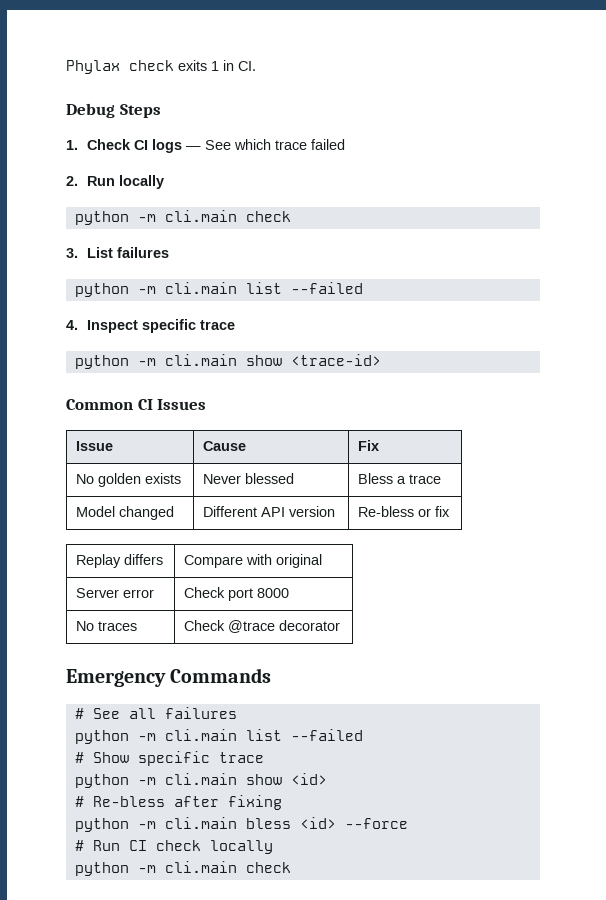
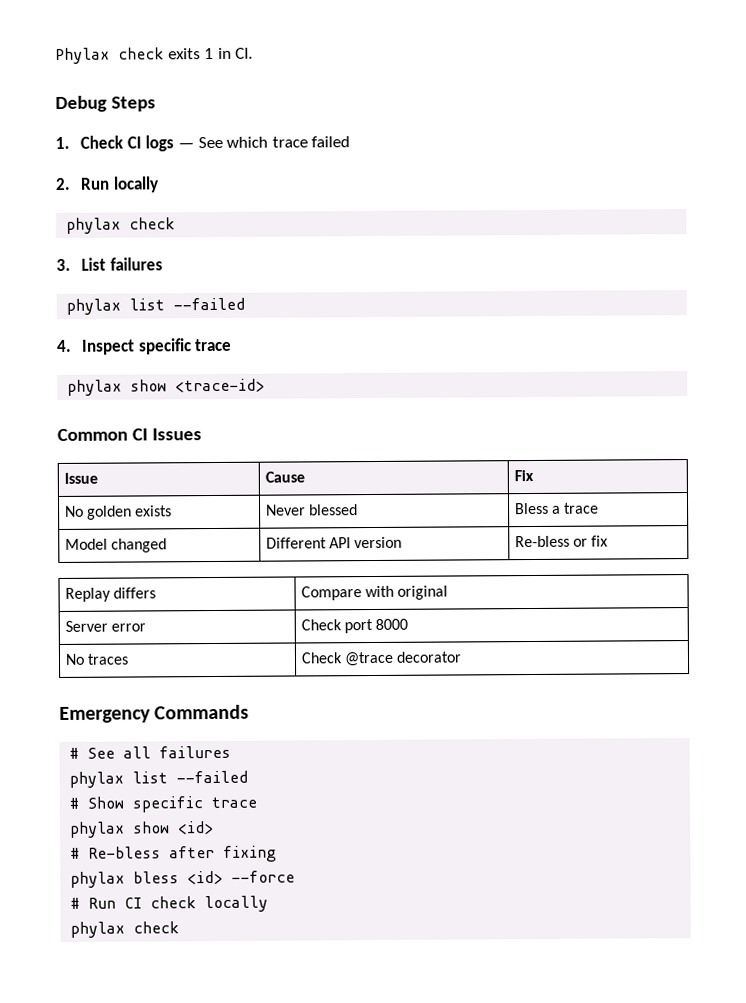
  2. Run locally
- python -m cli.main check
+ phylax check
  3. List failures
- python -m cli.main list --failed
+ phylax list --failed
- python -m cli.main show <trace-id>
+ phylax show <trace-id>
  # See all failures
- python -m cli.main list --failed
+ phylax list --failed
- python -m cli.main show <id>
+ phylax show <id>
- python -m cli.main bless <id> --force
+ phylax bless <id> --force
  # Run CI check locally
- python -m cli.main check
+ phylax check

